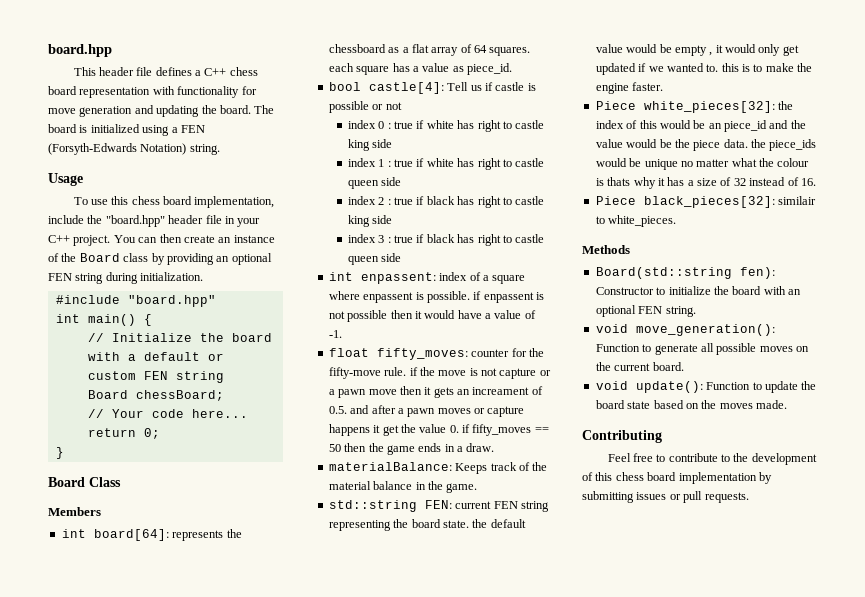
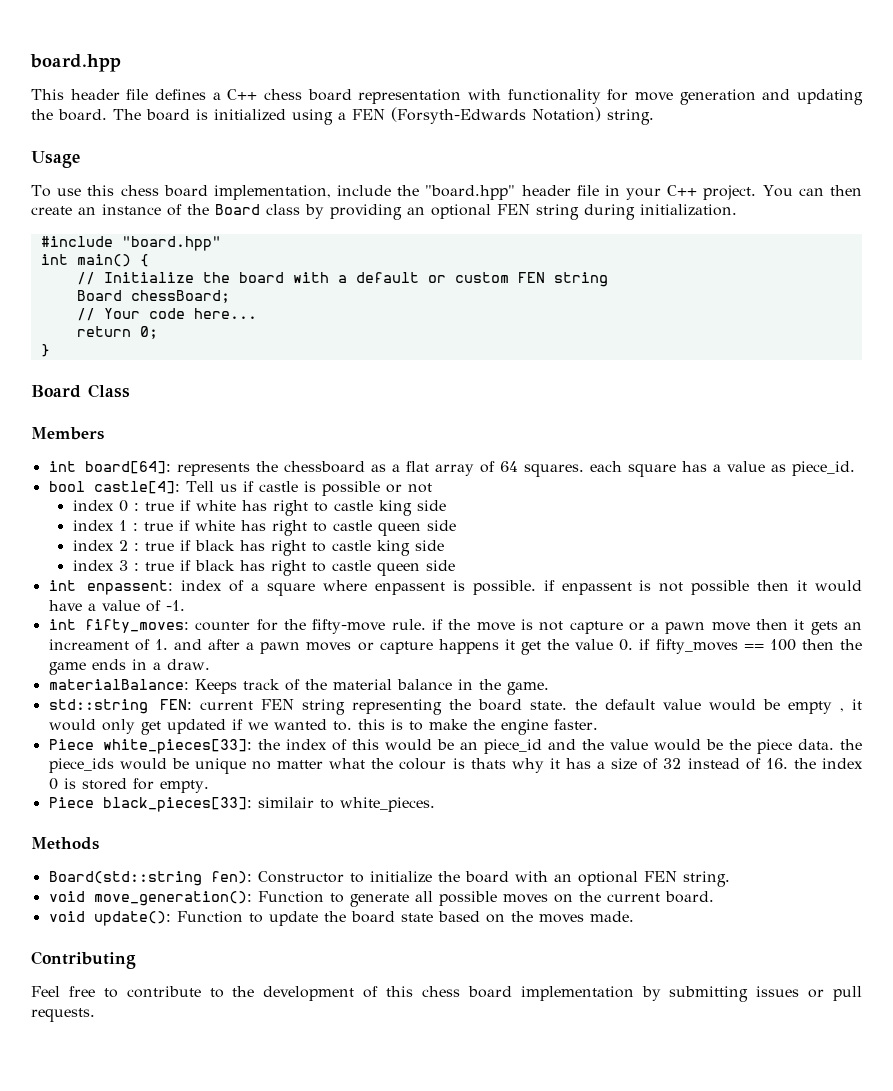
- float fifty_moves: counter for the fifty-move rule. if the move is not capture or a pawn move then it gets an increament of 0.5. and after a pawn moves or capture happens it get the value 0. if fifty_moves == 50 then the game ends in a draw.
+ int fifty_moves: counter for the fifty-move rule. if the move is not capture or a pawn move then it gets an increament of 1. and after a pawn moves or capture happens it get the value 0. if fifty_moves == 100 then the game ends in a draw.
- Piece white_pieces[32]: the index of this would be an piece_id and the value would be the piece data. the piece_ids would be unique no matter what the colour is thats why it has a size of 32 instead of 16.
- Piece black_pieces[32]: similair to white_pieces.
+ Piece white_pieces[33]: the index of this would be an piece_id and the value would be the piece data. the piece_ids would be unique no matter what the colour is thats why it has a size of 32 instead of 16. the index 0 is stored for empty.
+ Piece black_pieces[33]: similair to white_pieces.

